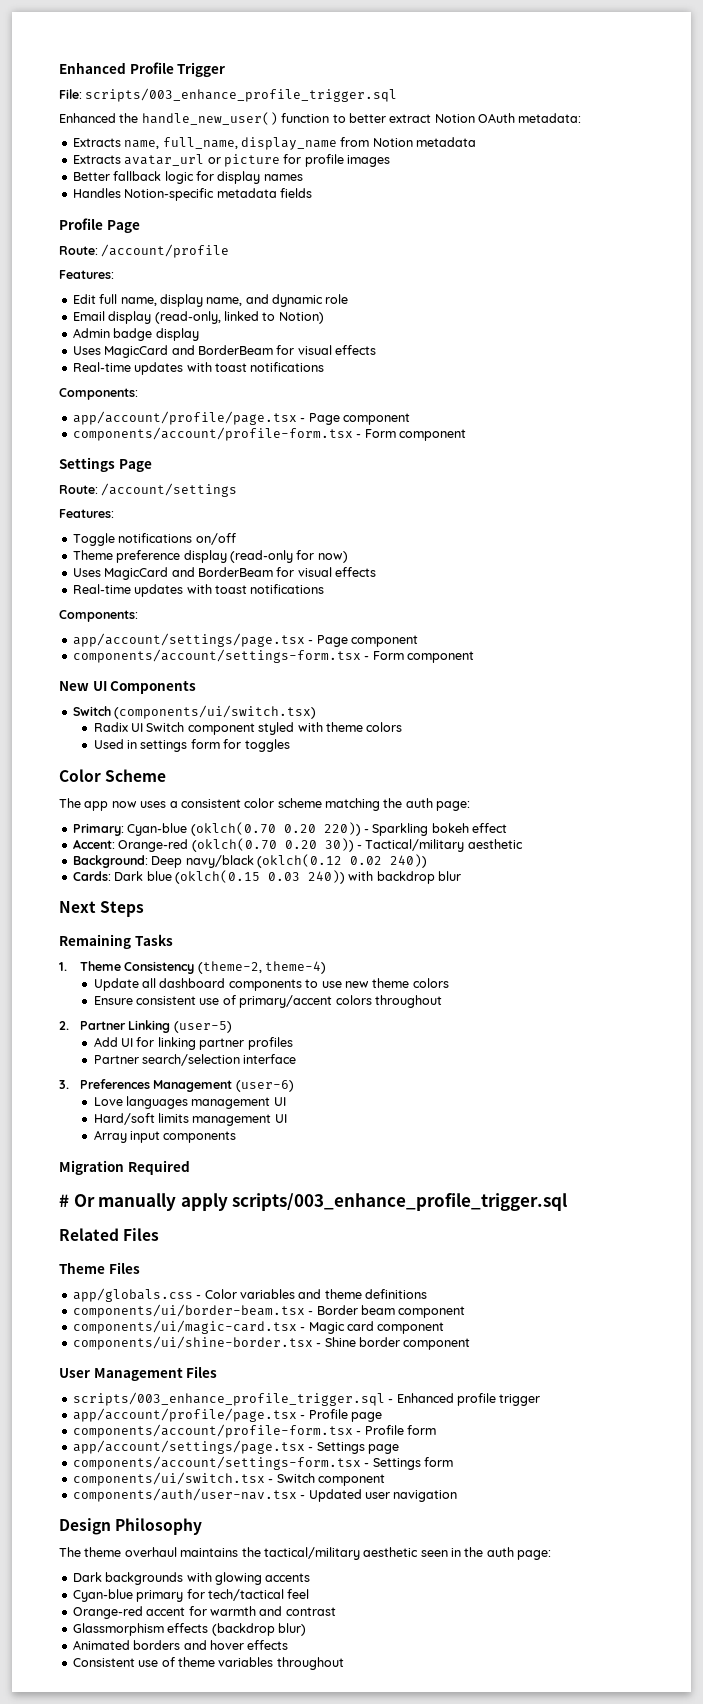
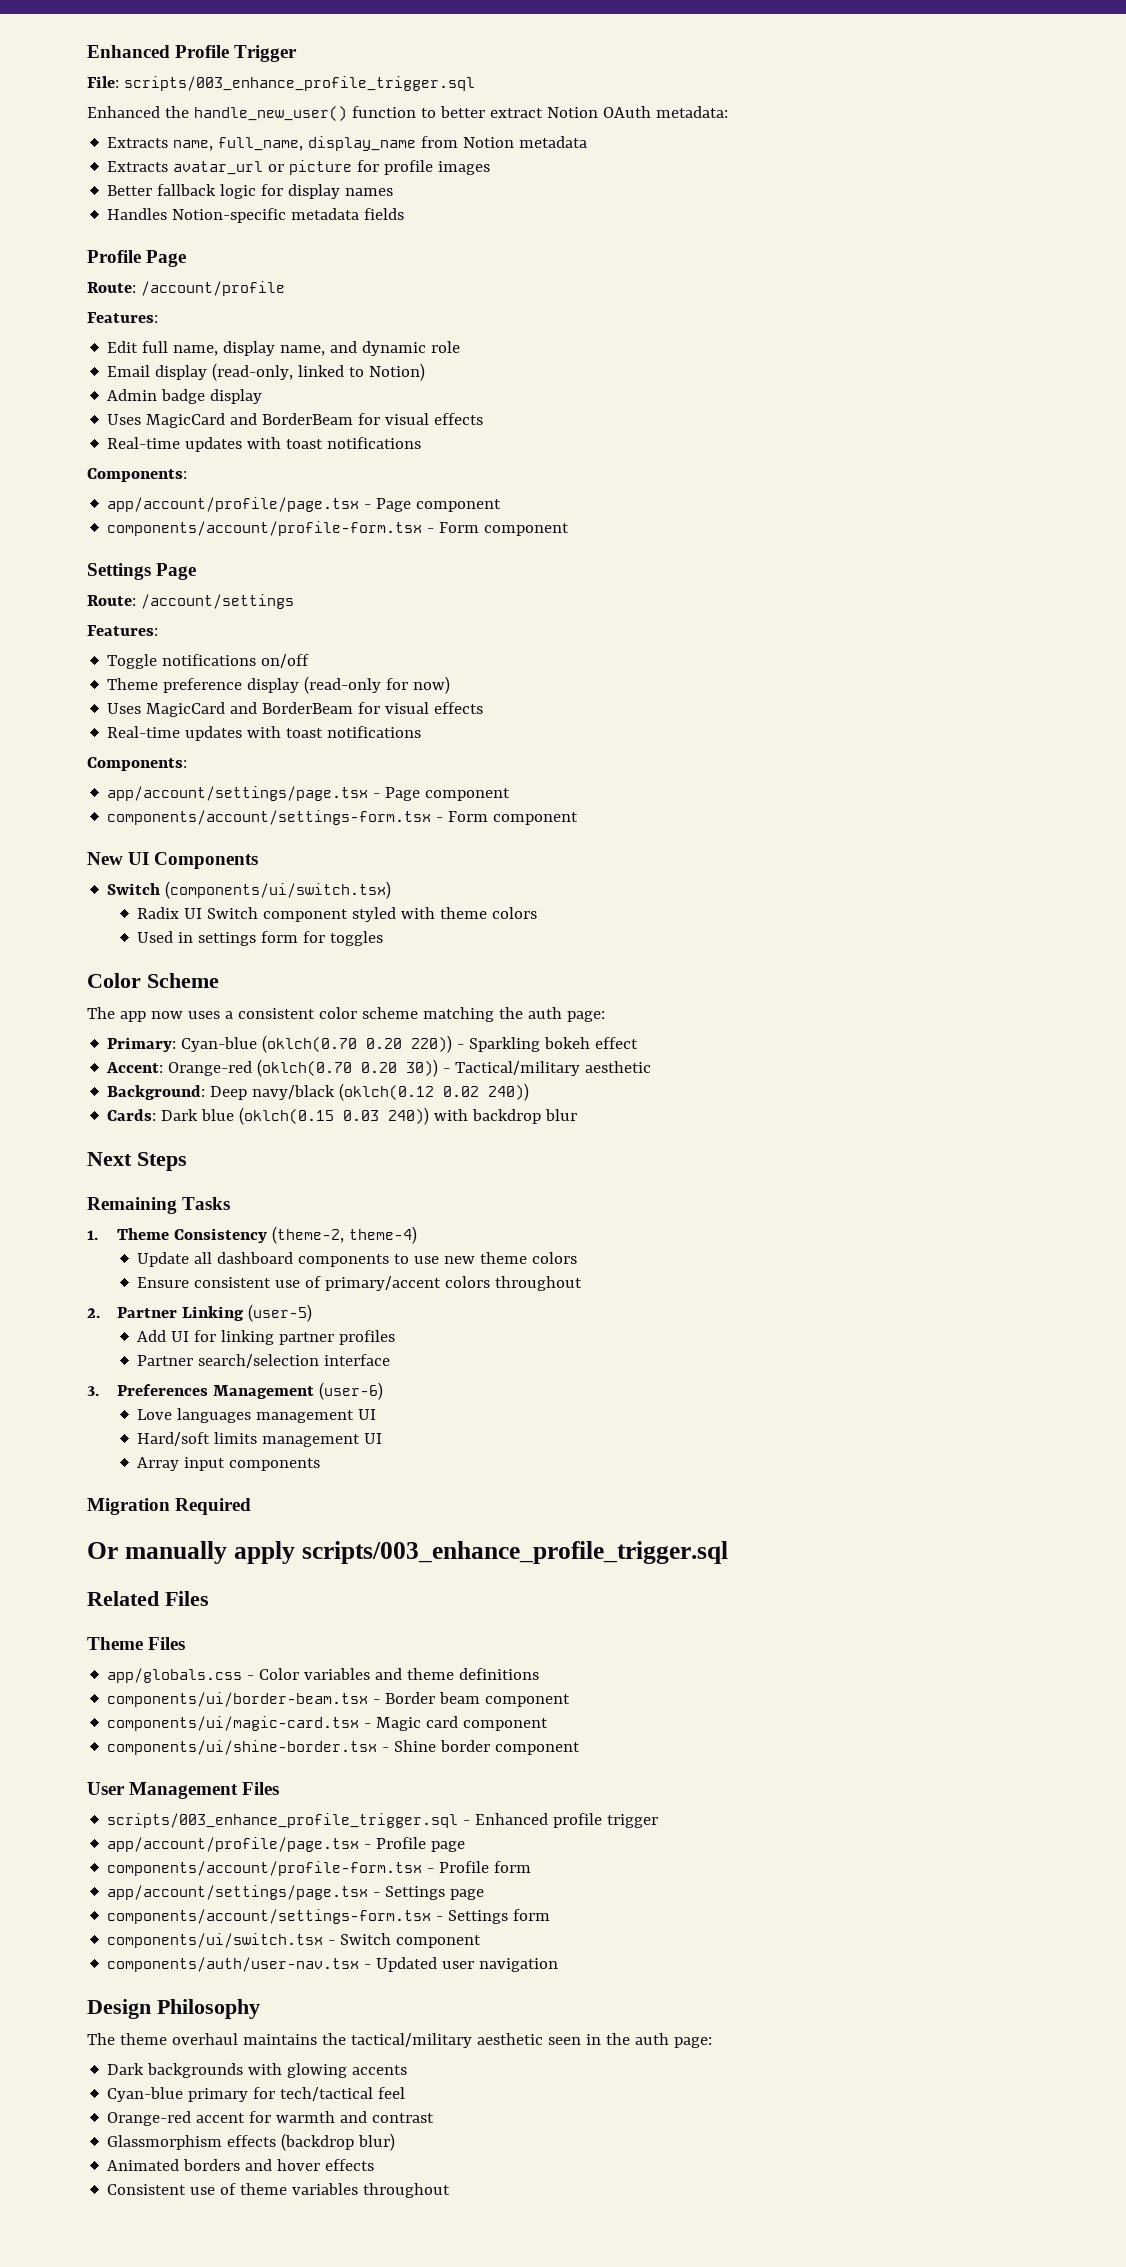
- # Or manually apply scripts/003_enhance_profile_trigger.sql
+ Or manually apply scripts/003_enhance_profile_trigger.sql

